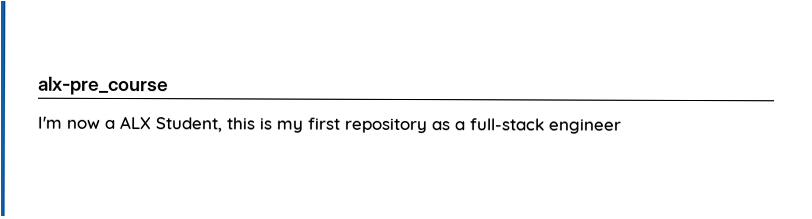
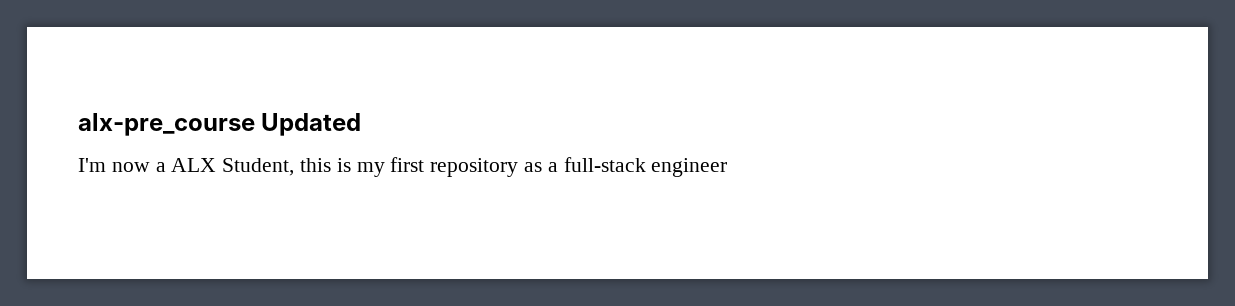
- alx-pre_course
+ alx-pre_course Updated

